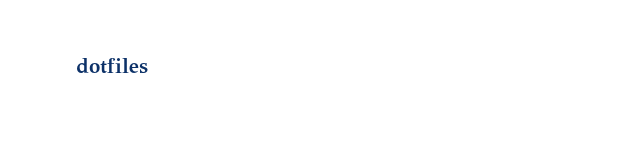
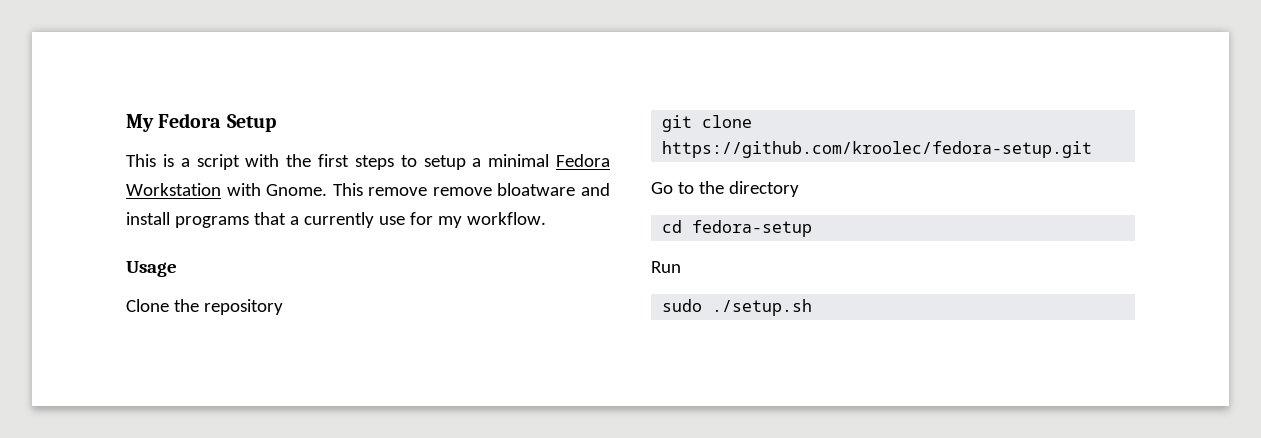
- dotfiles
+ My Fedora Setup
+ This is a script with the first steps to setup a minimal Fedora Workstation with Gnome. This remove remove bloatware and install programs that a currently use for my workflow.
+ Usage
+ Clone the repository
+ git clone https://github.com/kroolec/fedora-setup.git
+ Go to the directory
+ cd fedora-setup
+ Run
+ sudo ./setup.sh

